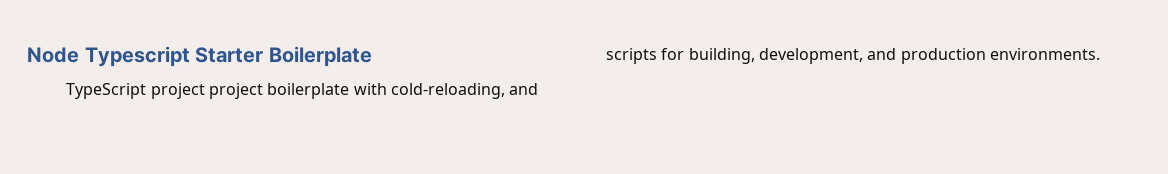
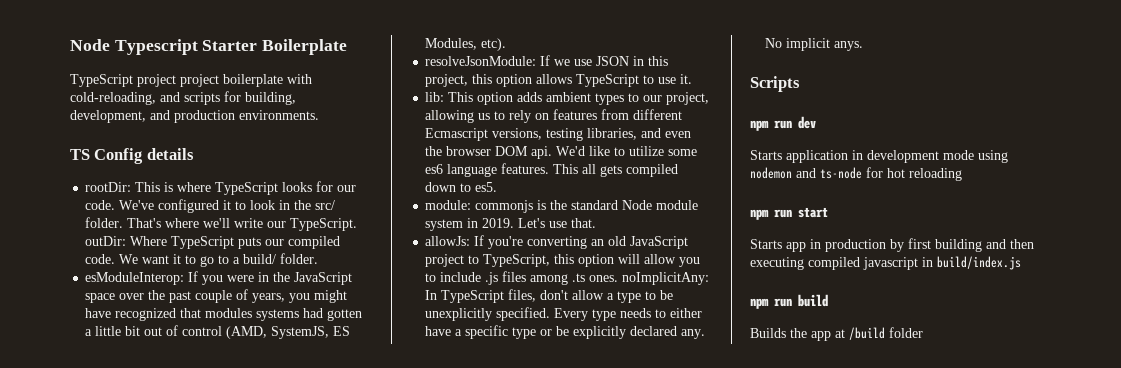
+ TS Config details
+ rootDir: This is where TypeScript looks for our code. We've configured it to look in the src/ folder. That's where we'll write our TypeScript. outDir: Where TypeScript puts our compiled code. We want it to go to a build/ folder.
+ esModuleInterop: If you were in the JavaScript space over the past couple of years, you might have recognized that modules systems had gotten a little bit out of control (AMD, SystemJS, ES Modules, etc).
+ resolveJsonModule: If we use JSON in this project, this option allows TypeScript to use it.
+ lib: This option adds ambient types to our project, allowing us to rely on features from different Ecmascript versions, testing libraries, and even the browser DOM api. We'd like to utilize some es6 language features. This all gets compiled down to es5.
+ module: commonjs is the standard Node module system in 2019. Let's use that.
+ allowJs: If you're converting an old JavaScript project to TypeScript, this option will allow you to include .js files among .ts ones. noImplicitAny: In TypeScript files, don't allow a type to be unexplicitly specified. Every type needs to either have a specific type or be explicitly declared any. No implicit anys.
+ Scripts
+ npm run dev
+ Starts application in development mode using nodemon and ts-node for hot reloading
+ npm run start
+ Starts app in production by first building and then executing compiled javascript in build/index.js
+ npm run build
+ Builds the app at /build folder

